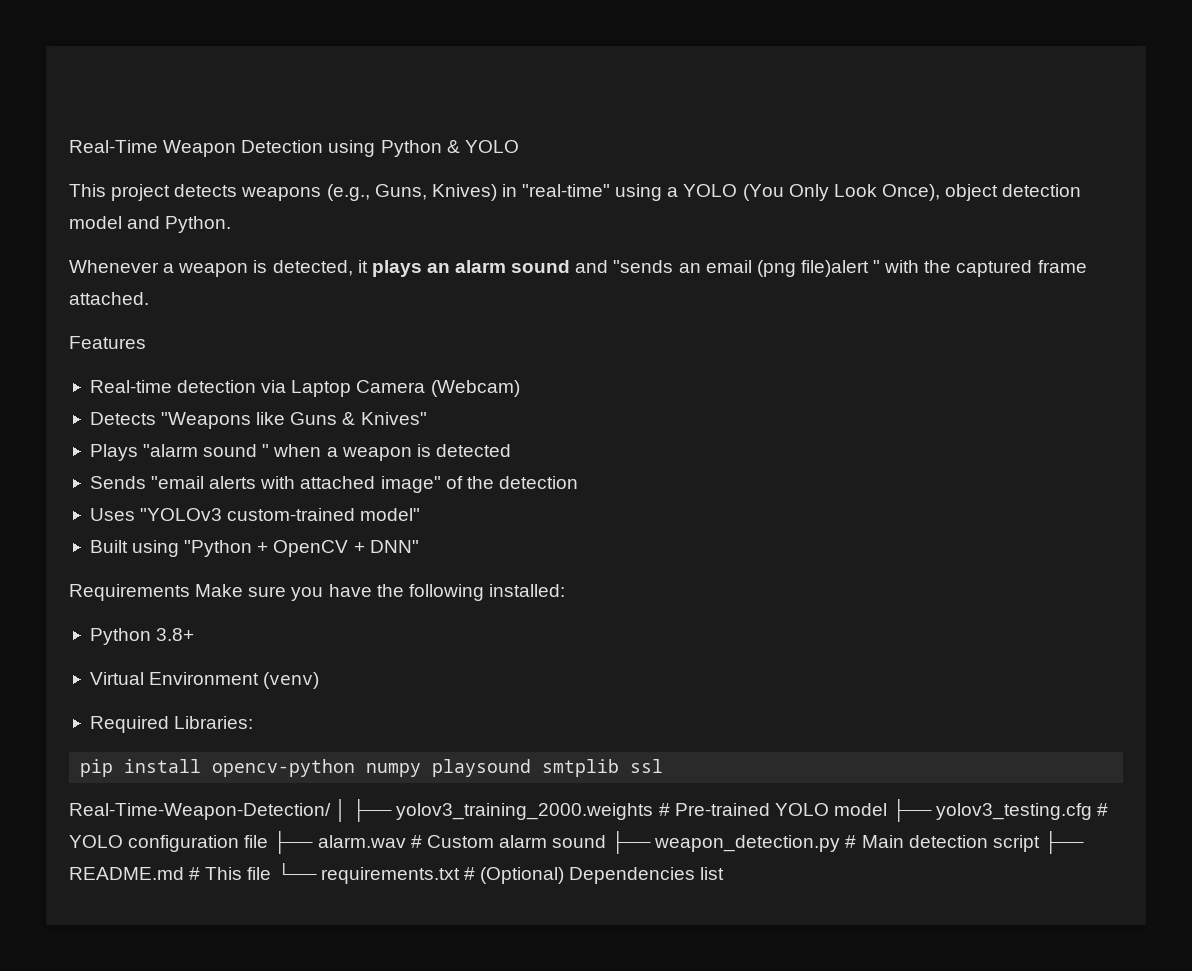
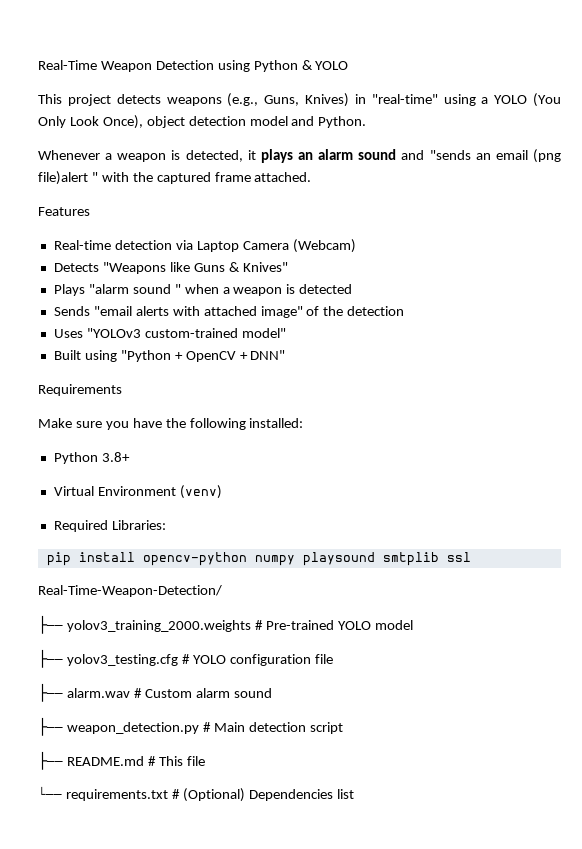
- Requirements Make sure you have the following installed:
+ Requirements
+ Make sure you have the following installed:
- Real-Time-Weapon-Detection/ │ ├── yolov3_training_2000.weights # Pre-trained YOLO model ├── yolov3_testing.cfg # YOLO configuration file ├── alarm.wav # Custom alarm sound ├── weapon_detection.py # Main detection script ├── README.md # This file └── requirements.txt # (Optional) Dependencies list
+ Real-Time-Weapon-Detection/
+ ├── yolov3_training_2000.weights # Pre-trained YOLO model
+ ├── yolov3_testing.cfg # YOLO configuration file
+ ├── alarm.wav # Custom alarm sound
+ ├── weapon_detection.py # Main detection script
+ ├── README.md # This file
+ └── requirements.txt # (Optional) Dependencies list

